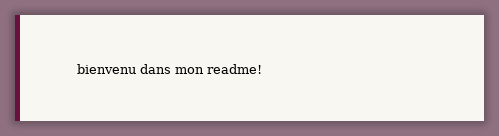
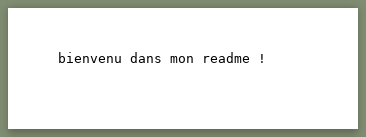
- bienvenu dans mon readme!
+ bienvenu dans mon readme !

